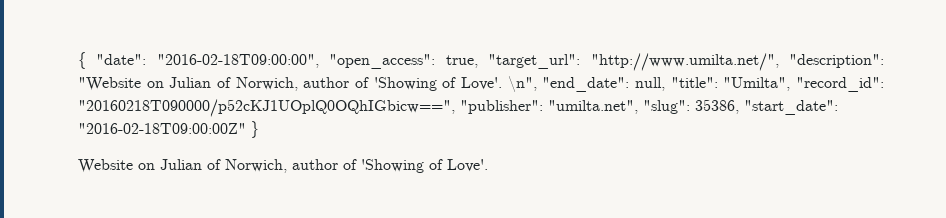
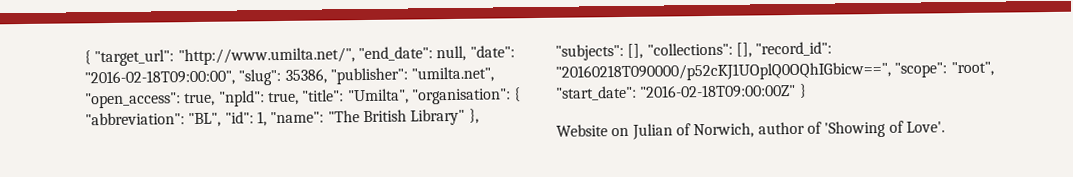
- { "date": "2016-02-18T09:00:00", "open_access": true, "target_url": "http://www.umilta.net/", "description": "Website on Julian of Norwich, author of 'Showing of Love'. \n", "end_date": null, "title": "Umilta", "record_id": "20160218T090000/p52cKJ1UOplQ0OQhIGbicw==", "publisher": "umilta.net", "slug": 35386, "start_date": "2016-02-18T09:00:00Z" }
+ { "target_url": "http://www.umilta.net/", "end_date": null, "date": "2016-02-18T09:00:00", "slug": 35386, "publisher": "umilta.net", "open_access": true, "npld": true, "title": "Umilta", "organisation": { "abbreviation": "BL", "id": 1, "name": "The British Library" }, "subjects": [], "collections": [], "record_id": "20160218T090000/p52cKJ1UOplQ0OQhIGbicw==", "scope": "root", "start_date": "2016-02-18T09:00:00Z" }

